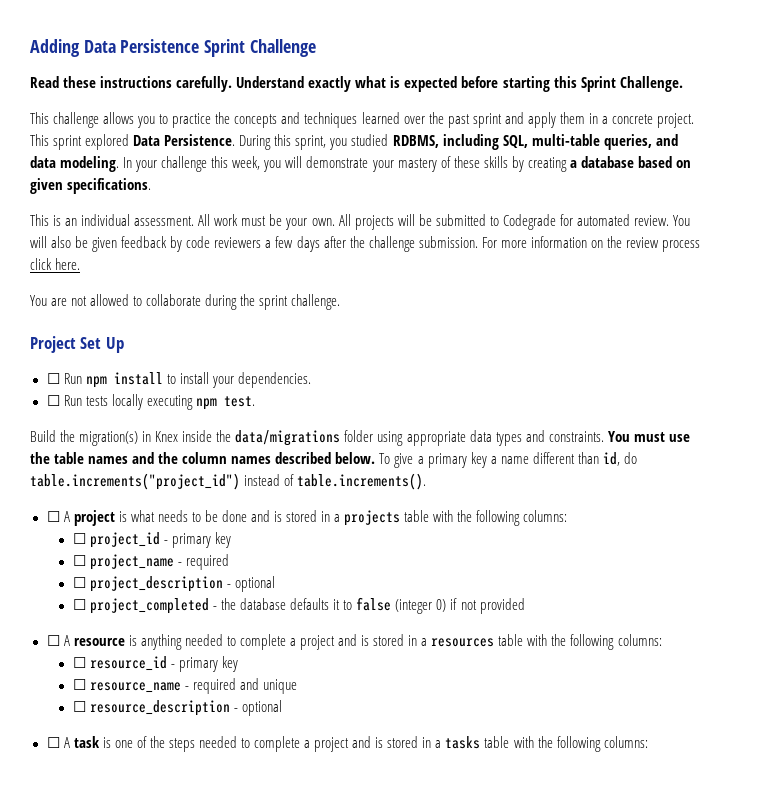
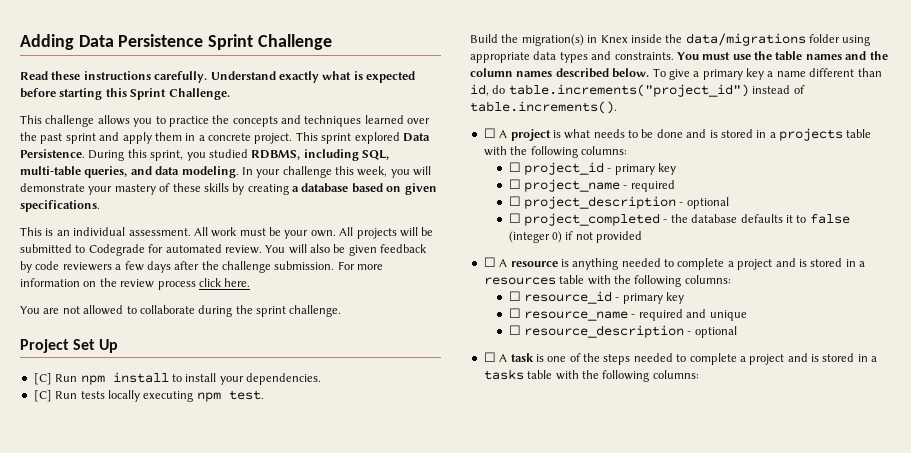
- ☐ Run npm install to install your dependencies.
+ [C] Run npm install to install your dependencies.
- ☐ Run tests locally executing npm test.
+ [C] Run tests locally executing npm test.

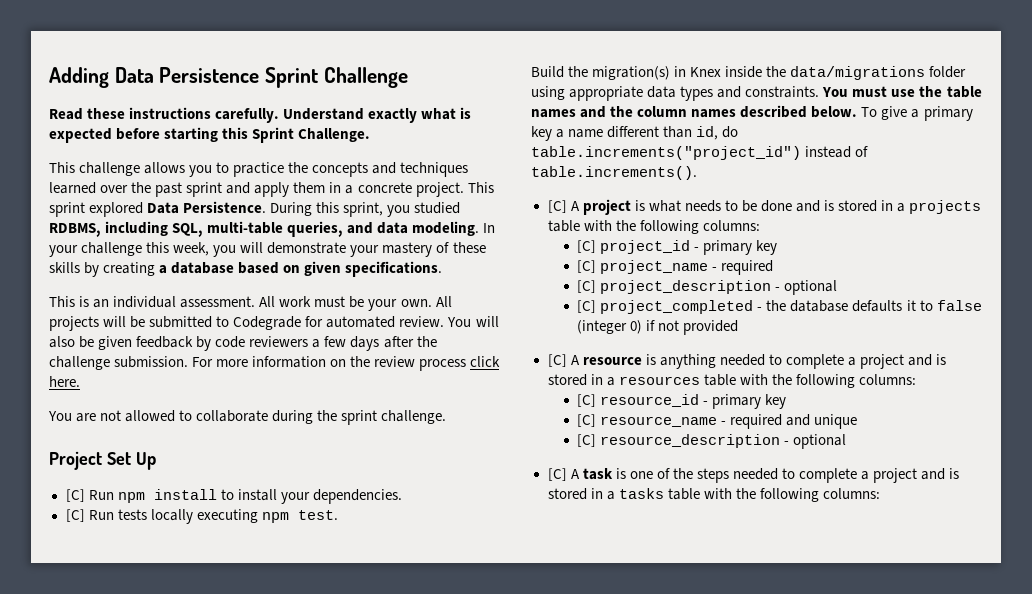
- ☐ A project is what needs to be done and is stored in a projects table with the following columns:
+ [C] A project is what needs to be done and is stored in a projects table with the following columns:
- ☐ project_id - primary key
+ [C] project_id - primary key
- ☐ project_name - required
+ [C] project_name - required
- ☐ project_description - optional
+ [C] project_description - optional
- ☐ project_completed - the database defaults it to false (integer 0) if not provided
+ [C] project_completed - the database defaults it to false (integer 0) if not provided
- ☐ A resource is anything needed to complete a project and is stored in a resources table with the following columns:
+ [C] A resource is anything needed to complete a project and is stored in a resources table with the following columns:
- ☐ resource_id - primary key
+ [C] resource_id - primary key
- ☐ resource_name - required and unique
+ [C] resource_name - required and unique
- ☐ resource_description - optional
+ [C] resource_description - optional
- ☐ A task is one of the steps needed to complete a project and is stored in a tasks table with the following columns:
+ [C] A task is one of the steps needed to complete a project and is stored in a tasks table with the following columns:

